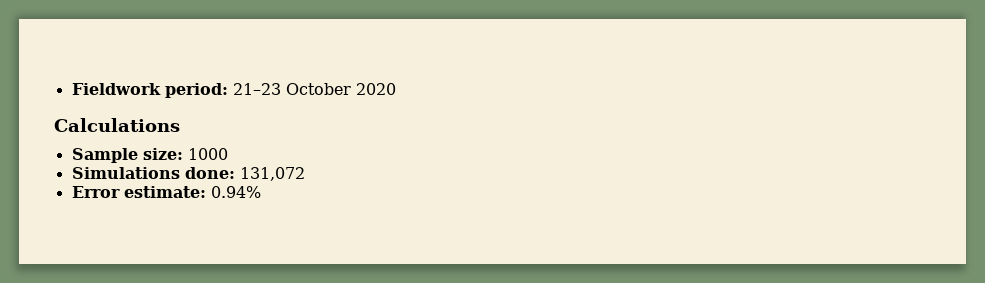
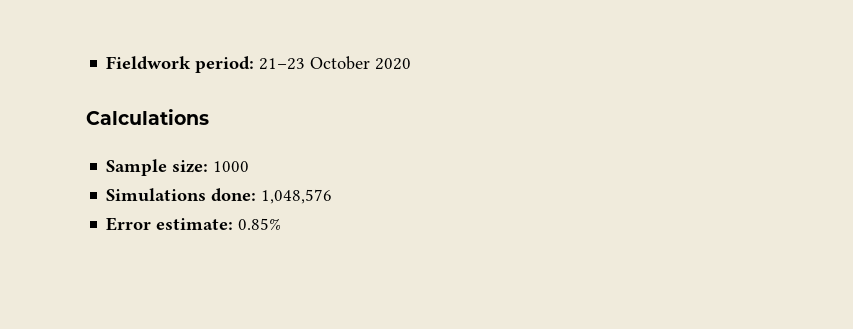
- Simulations done: 131,072
+ Simulations done: 1,048,576
- Error estimate: 0.94%
+ Error estimate: 0.85%

